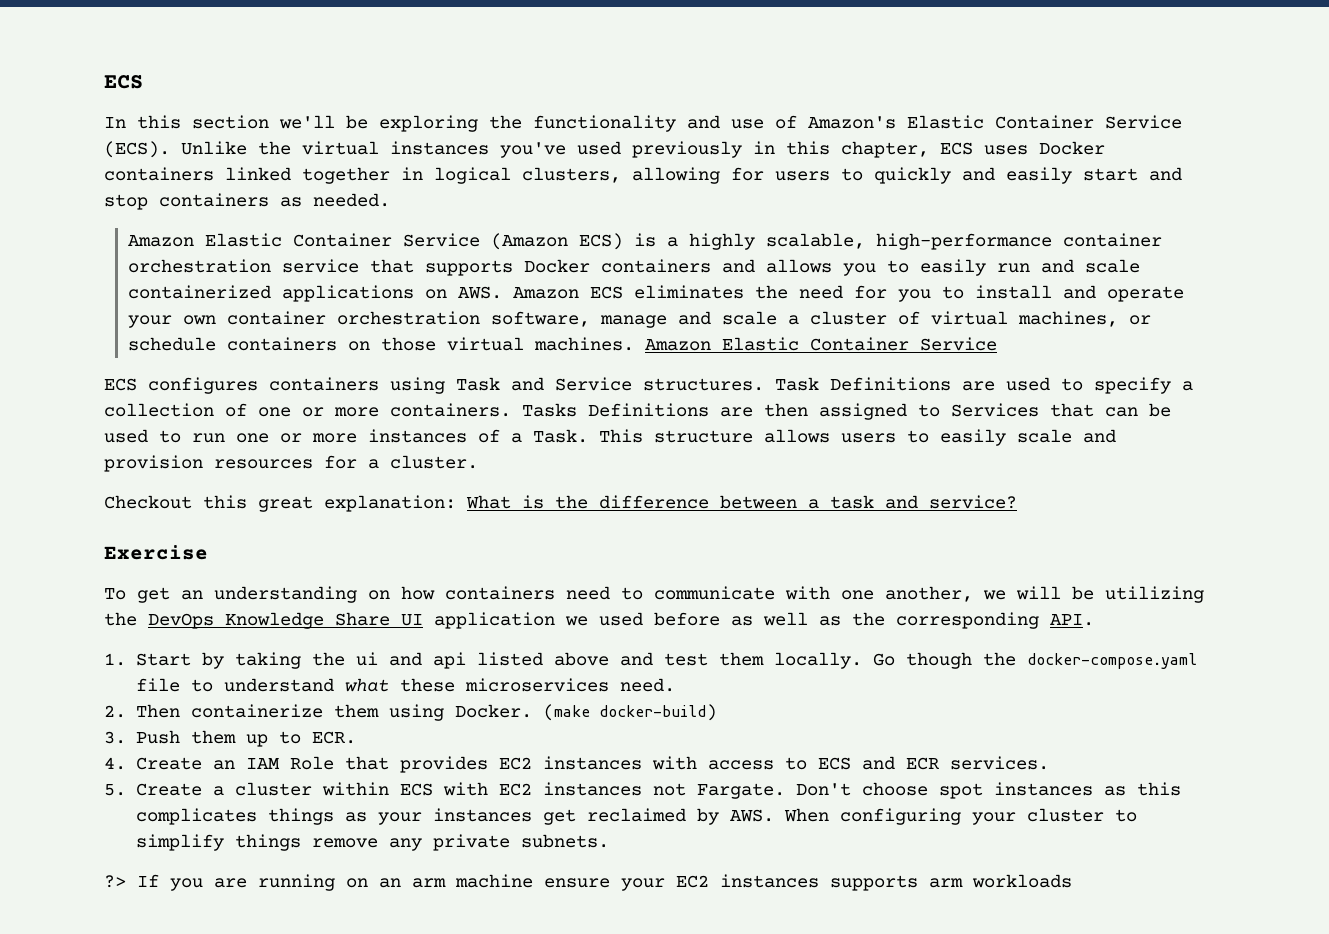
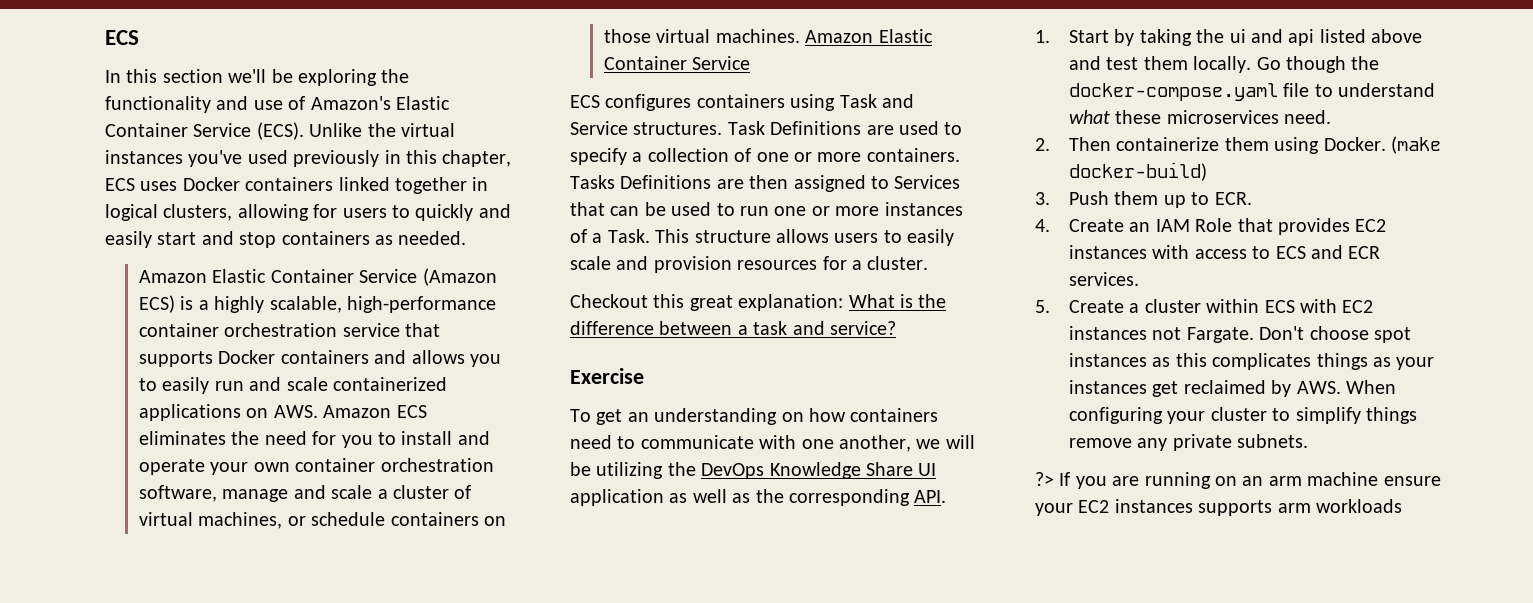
- To get an understanding on how containers need to communicate with one another, we will be utilizing the DevOps Knowledge Share UI application we used before as well as the corresponding API.
+ To get an understanding on how containers need to communicate with one another, we will be utilizing the DevOps Knowledge Share UI application as well as the corresponding API.

